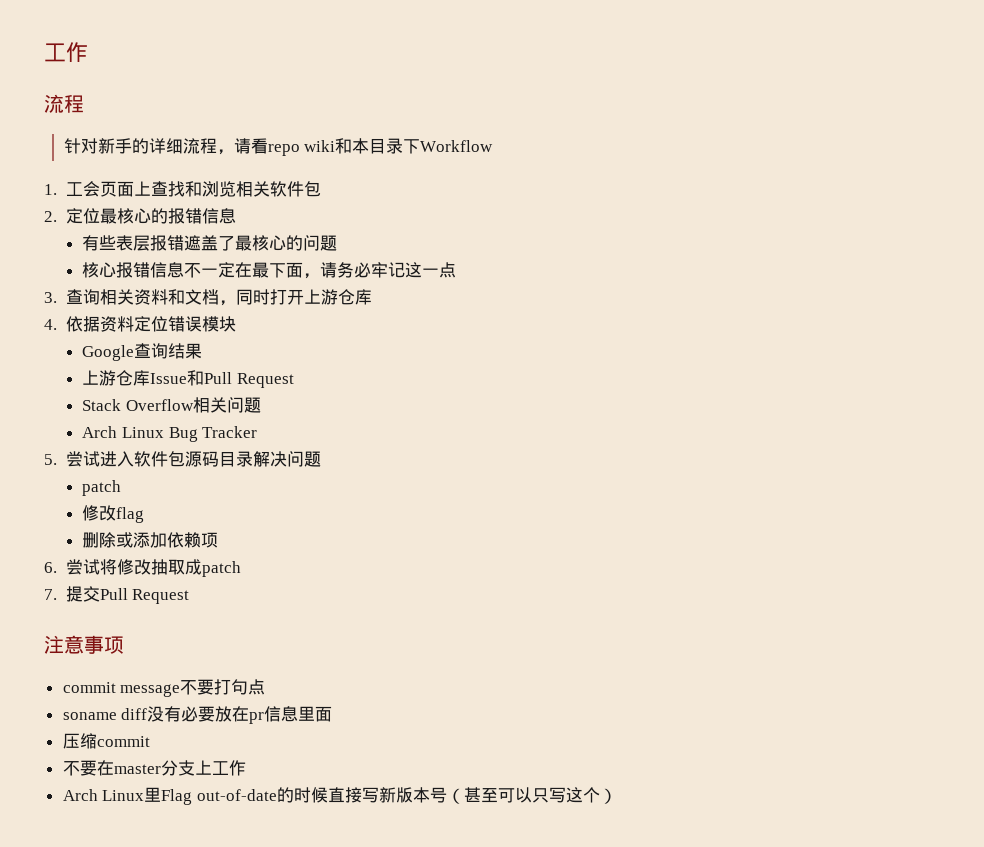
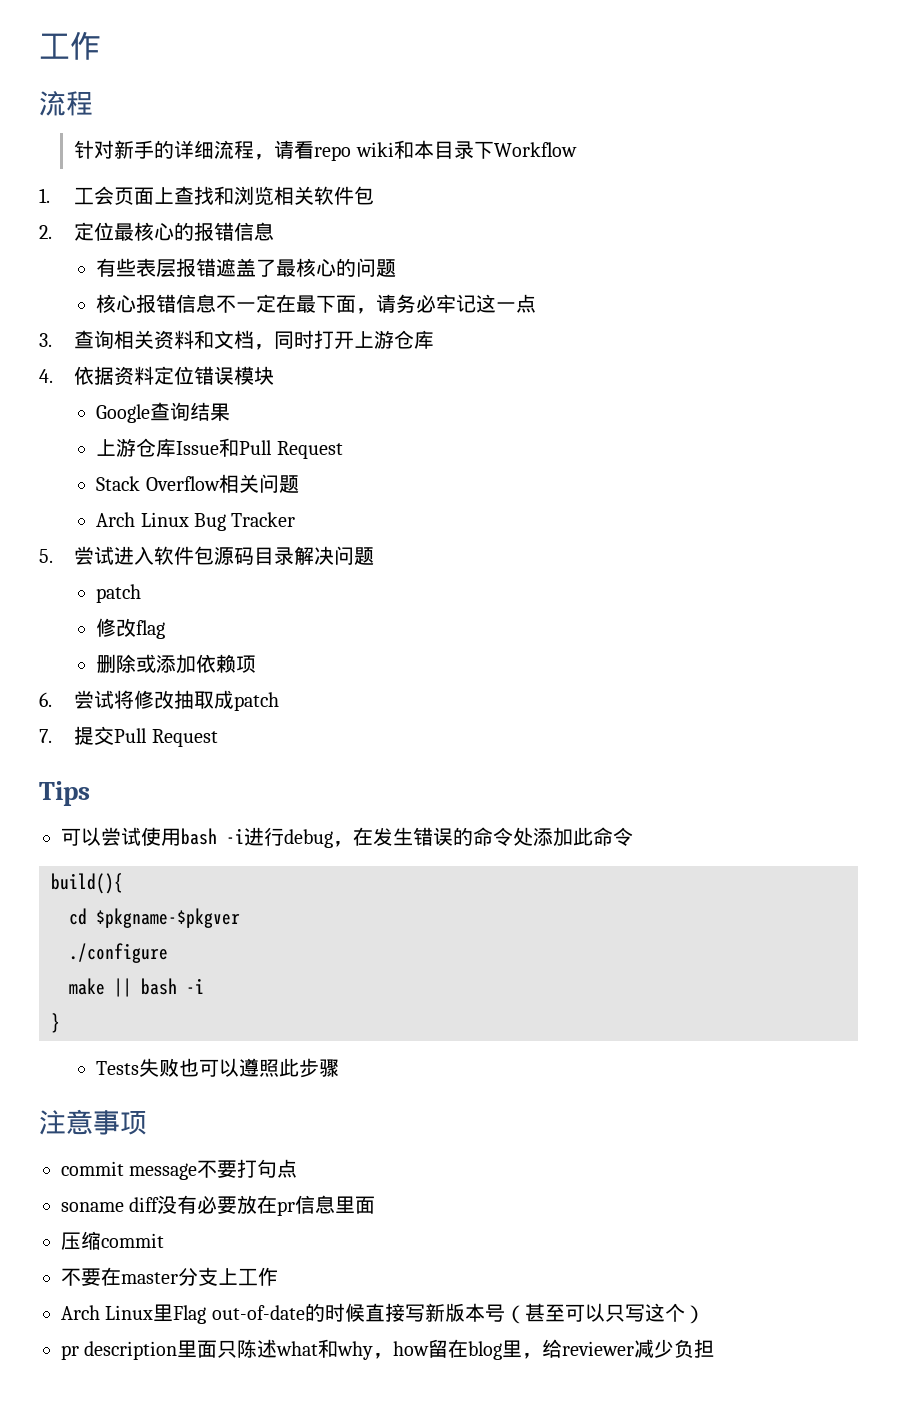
+ Tips
+ 可以尝试使用bash -i进行debug，在发生错误的命令处添加此命令
+ build(){
+ cd $pkgname-$pkgver
+ ./configure
+ make || bash -i
+ }
+ Tests失败也可以遵照此步骤
+ pr description里面只陈述what和why，how留在blog里，给reviewer减少负担

